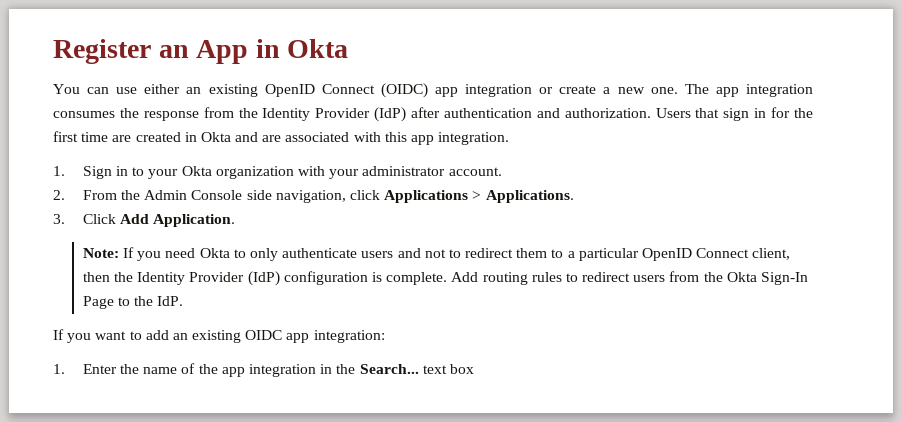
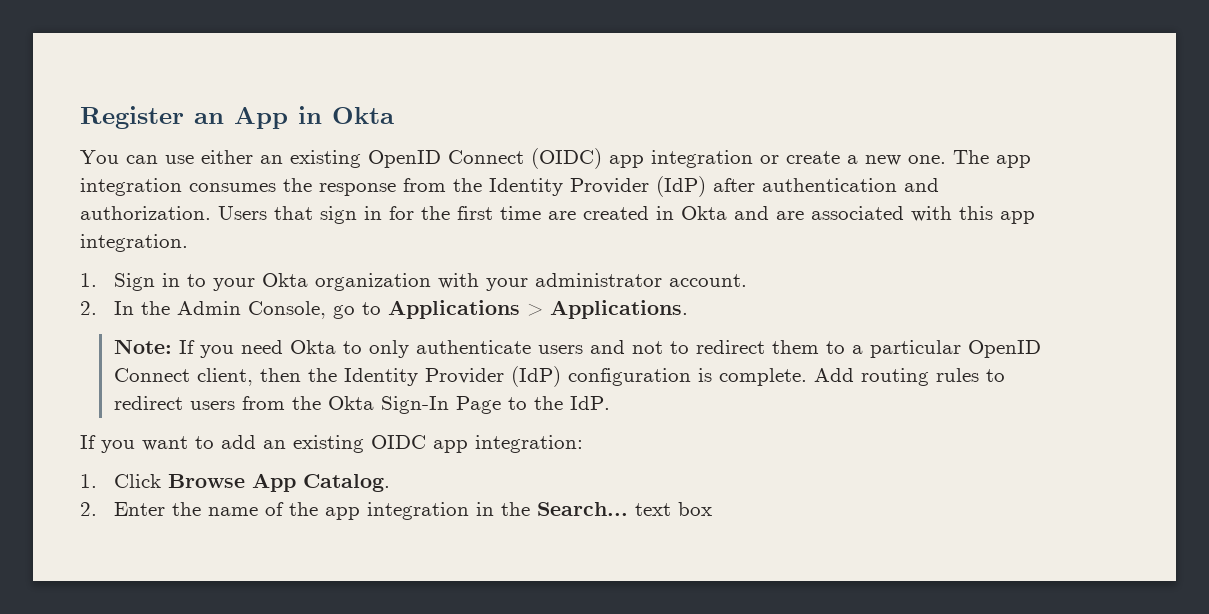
- 2. From the Admin Console side navigation, click Applications > Applications.
+ 2. In the Admin Console, go to Applications > Applications.
- 3. Click Add Application.
- 1. Enter the name of the app integration in the Search... text box
+ 1. Click Browse App Catalog.
+ 2. Enter the name of the app integration in the Search... text box

